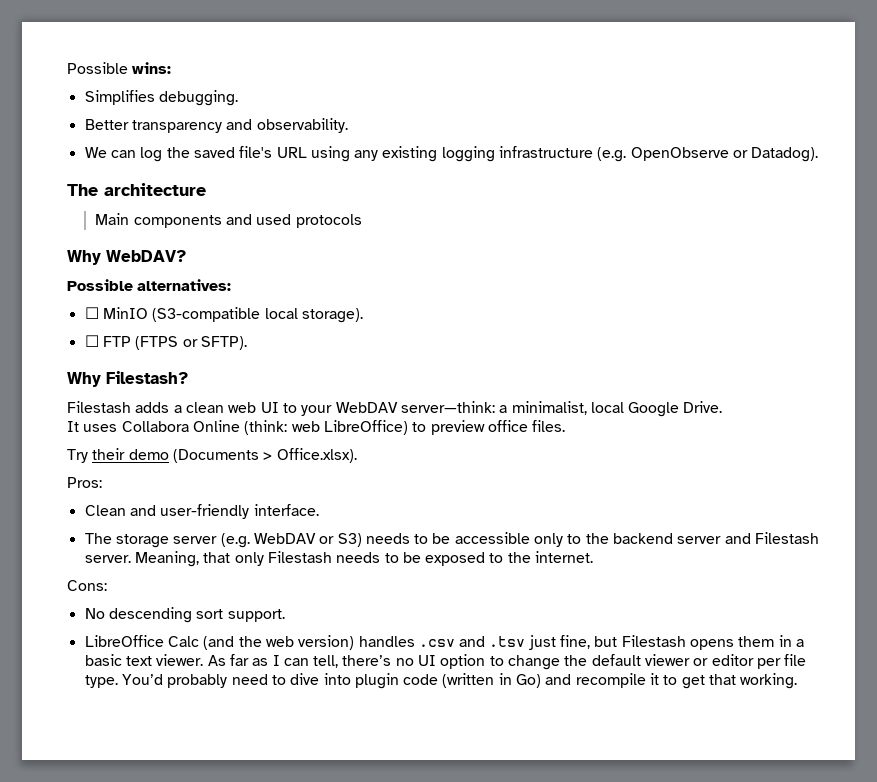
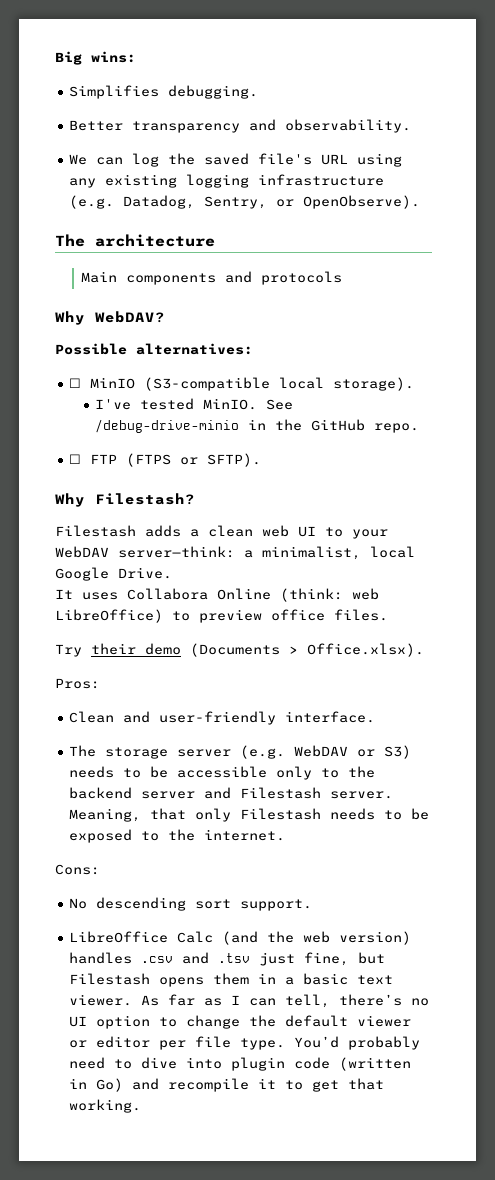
- Possible wins:
+ Big wins:
- We can log the saved file's URL using any existing logging infrastructure (e.g. OpenObserve or Datadog).
+ We can log the saved file's URL using any existing logging infrastructure (e.g. Datadog, Sentry, or OpenObserve).
- Main components and used protocols
+ Main components and protocols
+ I've tested MinIO. See /debug-drive-minio in the GitHub repo.

